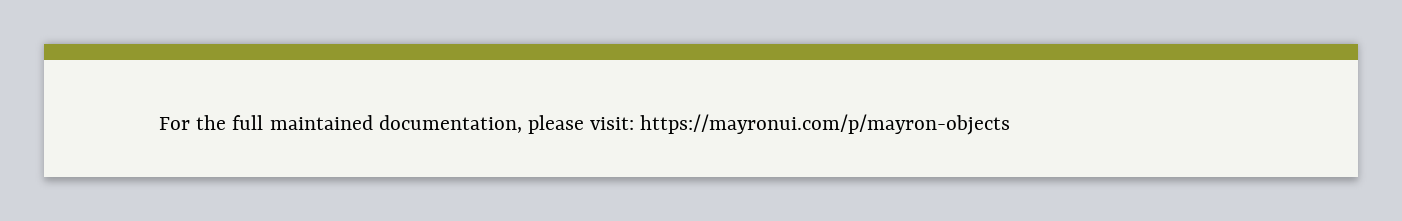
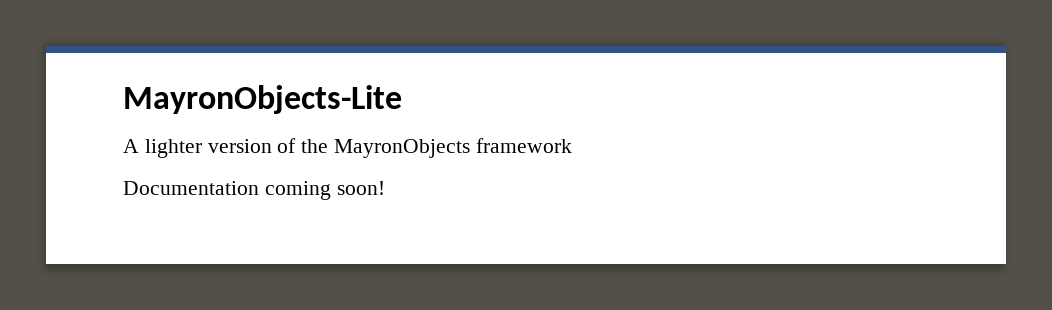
- For the full maintained documentation, please visit: https://mayronui.com/p/mayron-objects
+ MayronObjects-Lite
+ A lighter version of the MayronObjects framework
+ Documentation coming soon!

